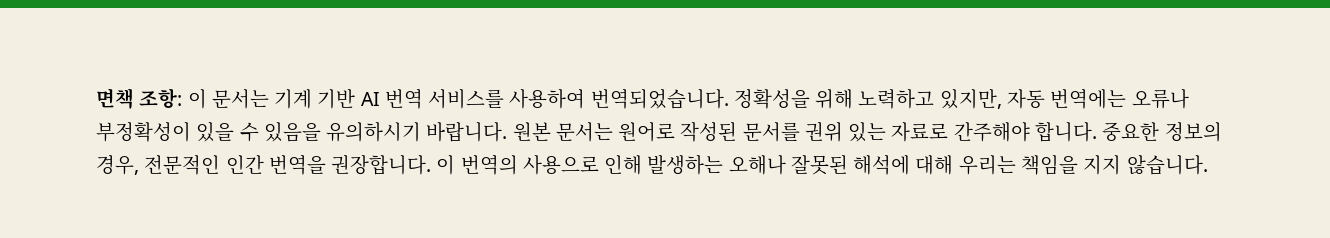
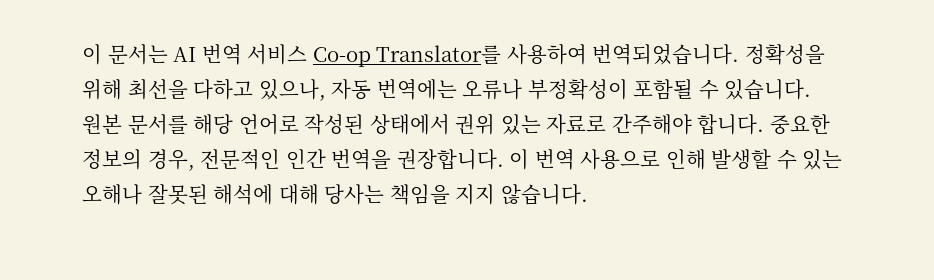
- 면책 조항: 이 문서는 기계 기반 AI 번역 서비스를 사용하여 번역되었습니다.
+ 이 문서는 AI 번역 서비스 Co-op Translator를 사용하여 번역되었습니다.
- 정확성을 위해 노력하고 있지만, 자동 번역에는 오류나 부정확성이 있을 수 있음을 유의하시기 바랍니다. 원본 문서는 원어로 작성된 문서를 권위 있는 자료로 간주해야 합니다.
+ 정확성을 위해 최선을 다하고 있으나, 자동 번역에는 오류나 부정확성이 포함될 수 있습니다. 원본 문서를 해당 언어로 작성된 상태에서 권위 있는 자료로 간주해야 합니다.
- 이 번역의 사용으로 인해 발생하는 오해나 잘못된 해석에 대해 우리는 책임을 지지 않습니다.
+ 이 번역 사용으로 인해 발생할 수 있는 오해나 잘못된 해석에 대해 당사는 책임을 지지 않습니다.

